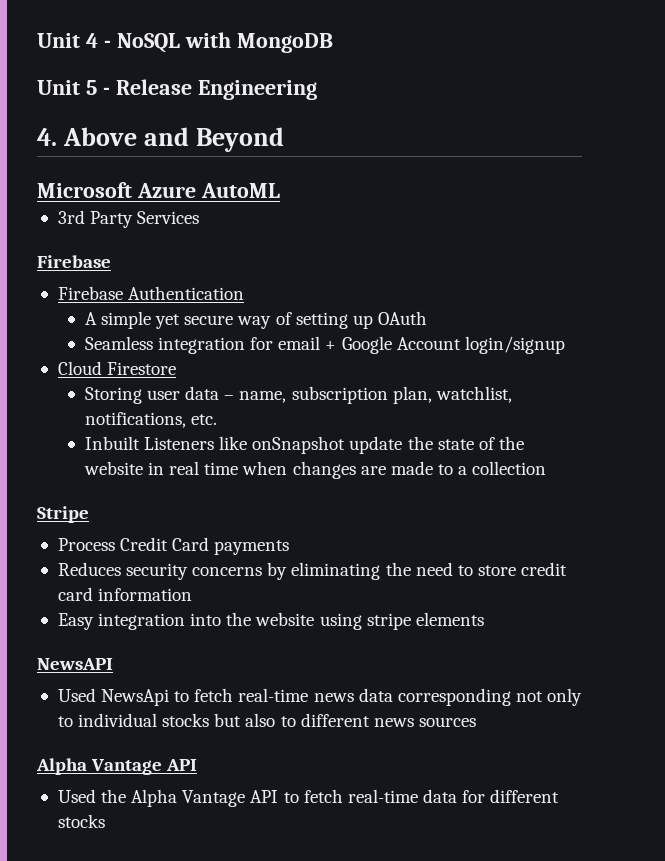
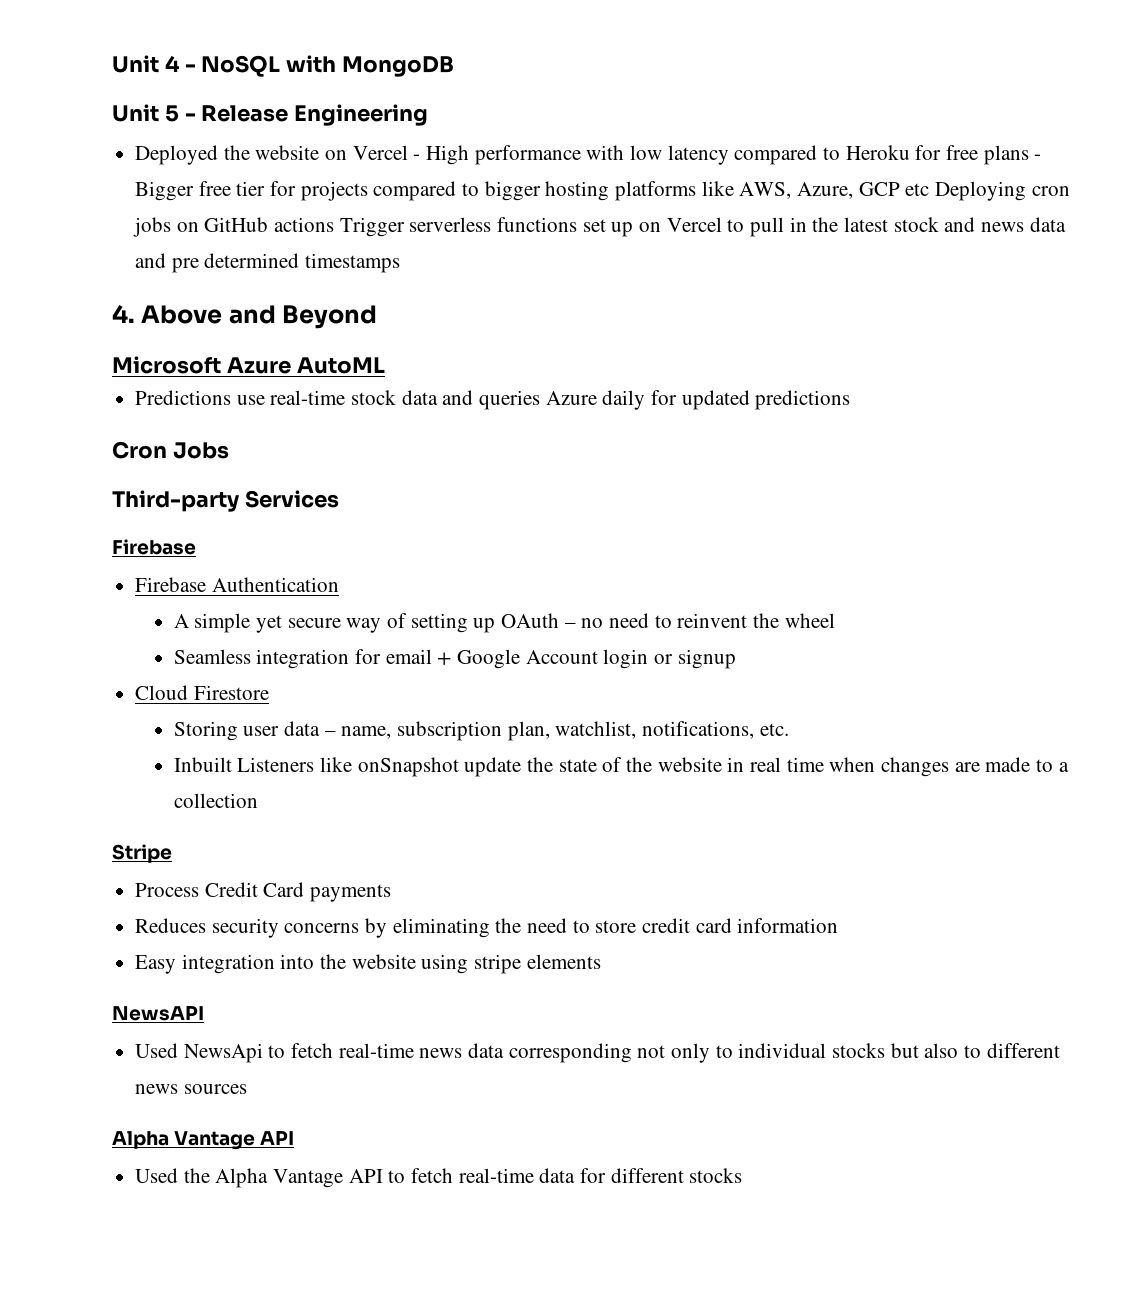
+ Deployed the website on Vercel - High performance with low latency compared to Heroku for free plans - Bigger free tier for projects compared to bigger hosting platforms like AWS, Azure, GCP etc Deploying cron jobs on GitHub actions Trigger serverless functions set up on Vercel to pull in the latest stock and news data and pre determined timestamps
- 3rd Party Services
+ Predictions use real-time stock data and queries Azure daily for updated predictions
+ Cron Jobs
+ Third-party Services
- A simple yet secure way of setting up OAuth
+ A simple yet secure way of setting up OAuth – no need to reinvent the wheel
- Seamless integration for email + Google Account login/signup
+ Seamless integration for email + Google Account login or signup

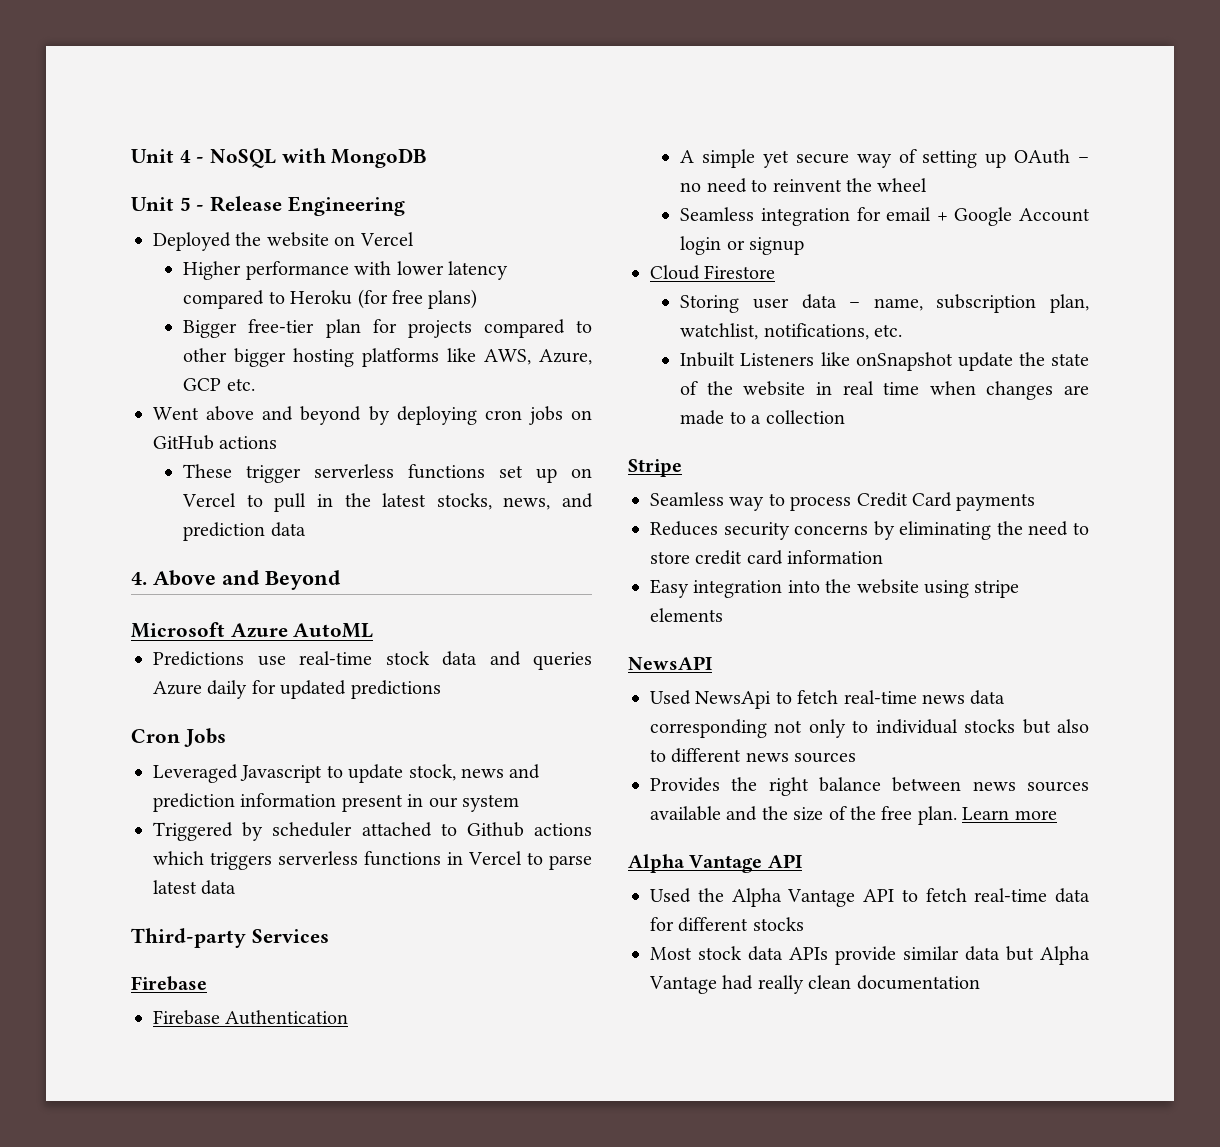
- Deployed the website on Vercel - High performance with low latency compared to Heroku for free plans - Bigger free tier for projects compared to bigger hosting platforms like AWS, Azure, GCP etc Deploying cron jobs on GitHub actions Trigger serverless functions set up on Vercel to pull in the latest stock and news data and pre determined timestamps
+ Deployed the website on Vercel
+ Higher performance with lower latency compared to Heroku (for free plans)
+ Bigger free-tier plan for projects compared to other bigger hosting platforms like AWS, Azure, GCP etc.
+ Went above and beyond by deploying cron jobs on GitHub actions
+ These trigger serverless functions set up on Vercel to pull in the latest stocks, news, and prediction data
+ Leveraged Javascript to update stock, news and prediction information present in our system
+ Triggered by scheduler attached to Github actions which triggers serverless functions in Vercel to parse latest data
- Process Credit Card payments
+ Seamless way to process Credit Card payments
+ Provides the right balance between news sources available and the size of the free plan. Learn more
+ Most stock data APIs provide similar data but Alpha Vantage had really clean documentation

